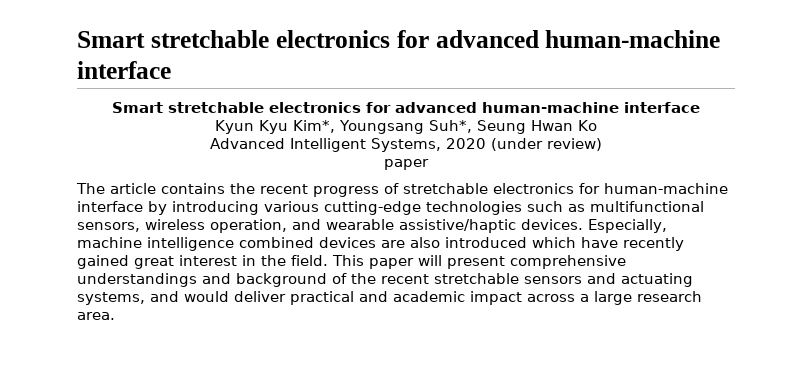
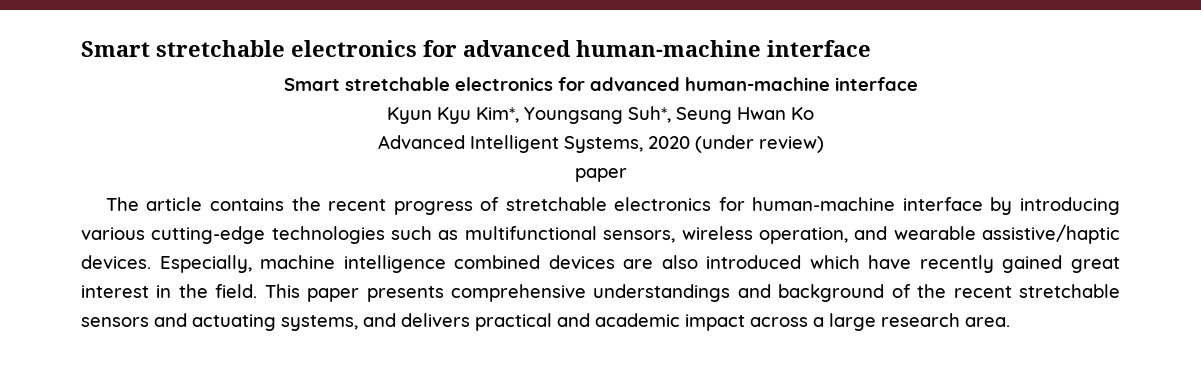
- This paper will present comprehensive understandings and background of the recent stretchable sensors and actuating systems, and would deliver practical and academic impact across a large research area.
+ This paper presents comprehensive understandings and background of the recent stretchable sensors and actuating systems, and delivers practical and academic impact across a large research area.

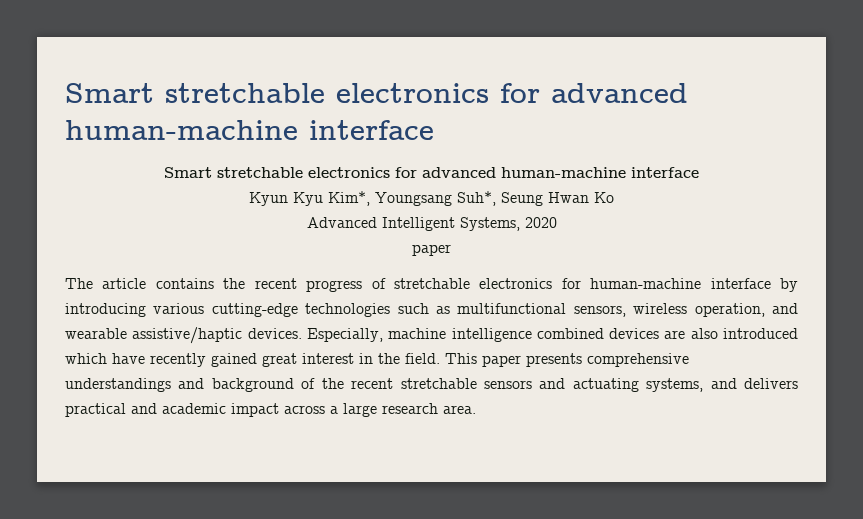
- Advanced Intelligent Systems, 2020 (under review)
+ Advanced Intelligent Systems, 2020

